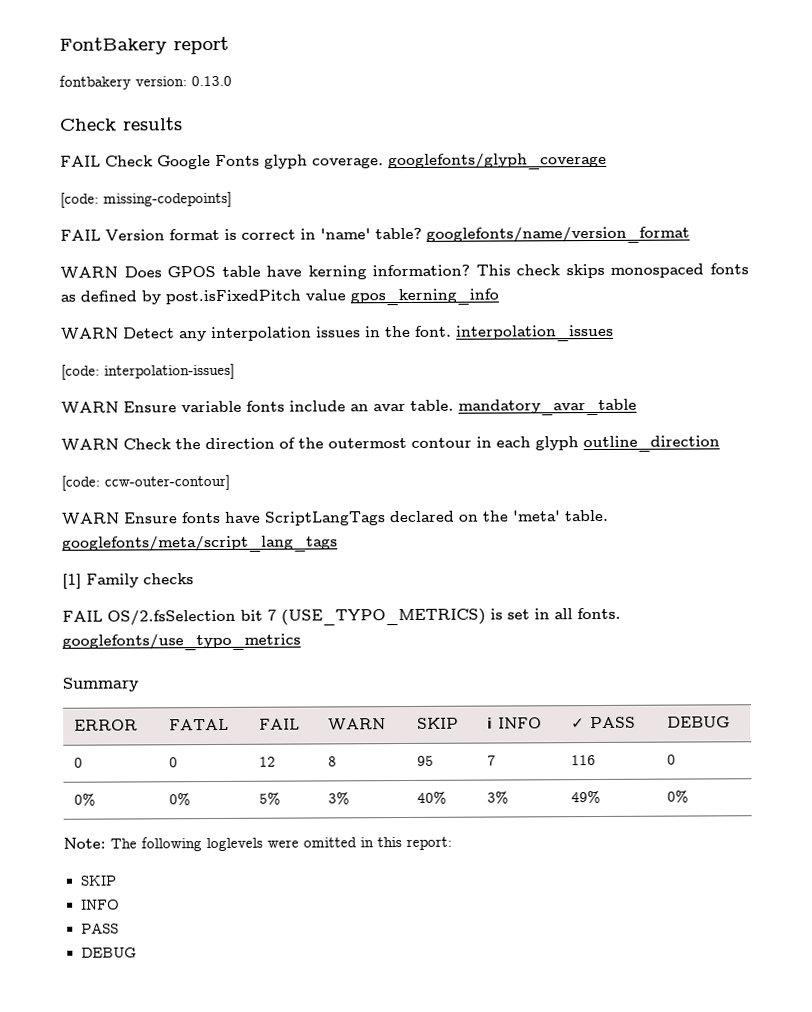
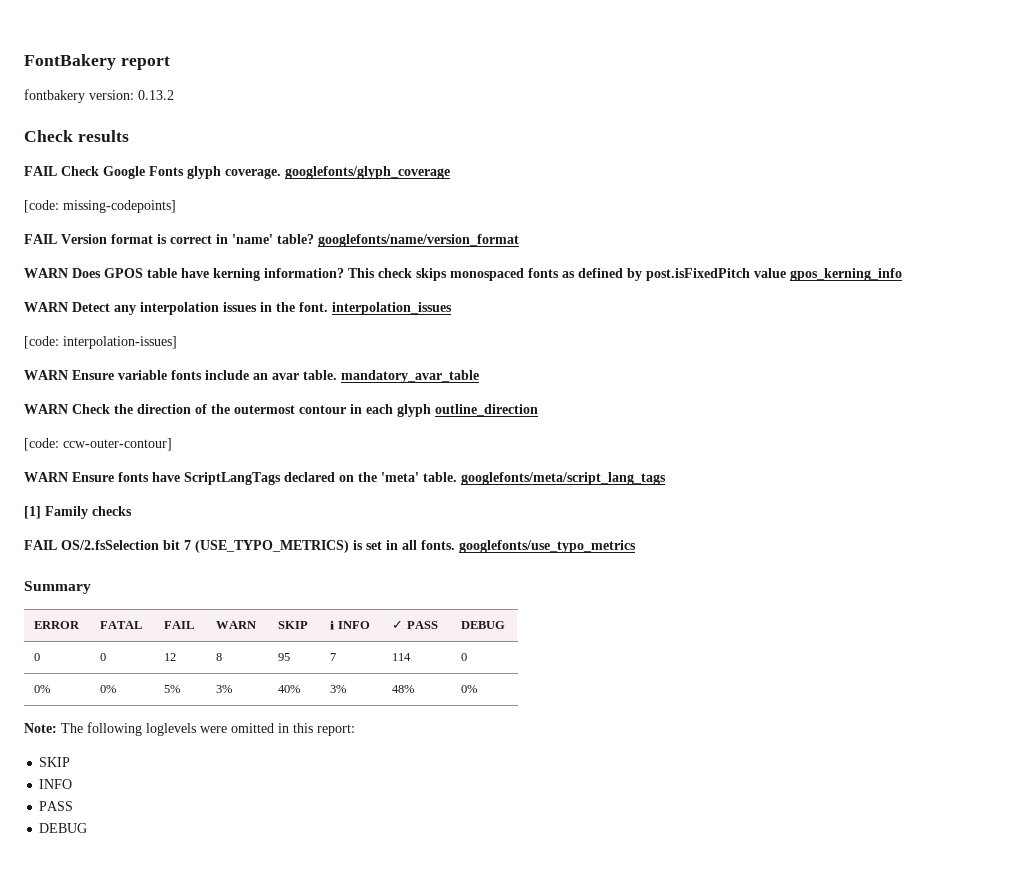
- fontbakery version: 0.13.0
+ fontbakery version: 0.13.2
- 0 | 0 | 12 | 8 | 95 | 7 | 116 | 0
+ 0 | 0 | 12 | 8 | 95 | 7 | 114 | 0
- 0% | 0% | 5% | 3% | 40% | 3% | 49% | 0%
+ 0% | 0% | 5% | 3% | 40% | 3% | 48% | 0%

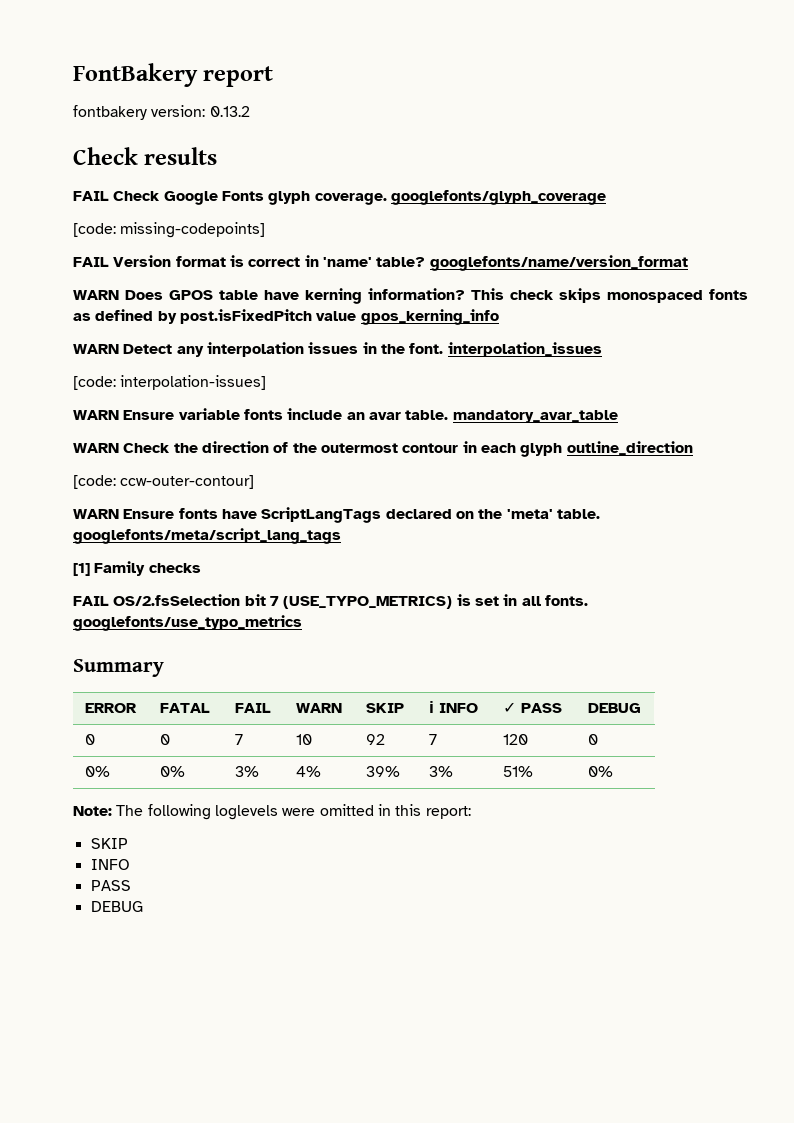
- 0 | 0 | 12 | 8 | 95 | 7 | 114 | 0
+ 0 | 0 | 7 | 10 | 92 | 7 | 120 | 0
- 0% | 0% | 5% | 3% | 40% | 3% | 48% | 0%
+ 0% | 0% | 3% | 4% | 39% | 3% | 51% | 0%

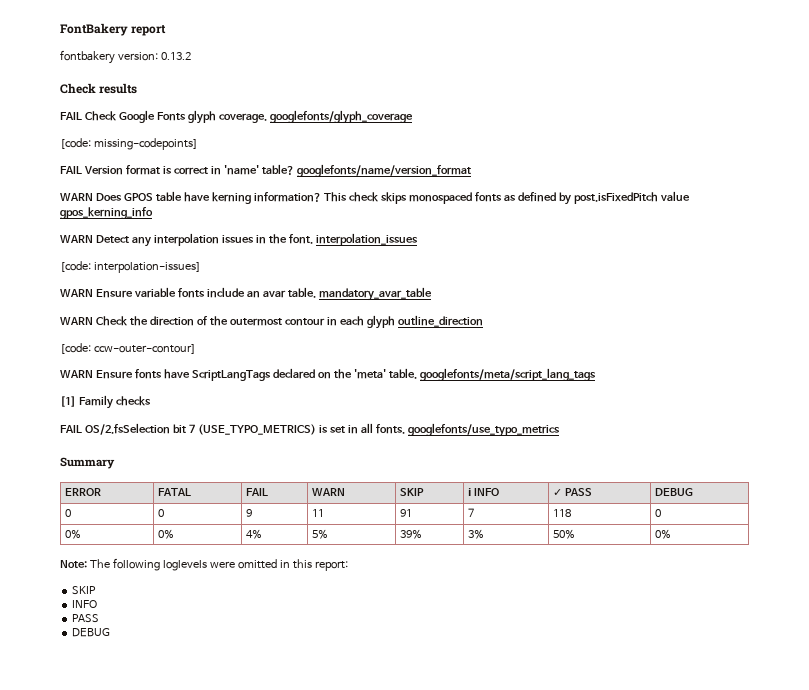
- 0 | 0 | 7 | 10 | 92 | 7 | 120 | 0
+ 0 | 0 | 9 | 11 | 91 | 7 | 118 | 0
- 0% | 0% | 3% | 4% | 39% | 3% | 51% | 0%
+ 0% | 0% | 4% | 5% | 39% | 3% | 50% | 0%

